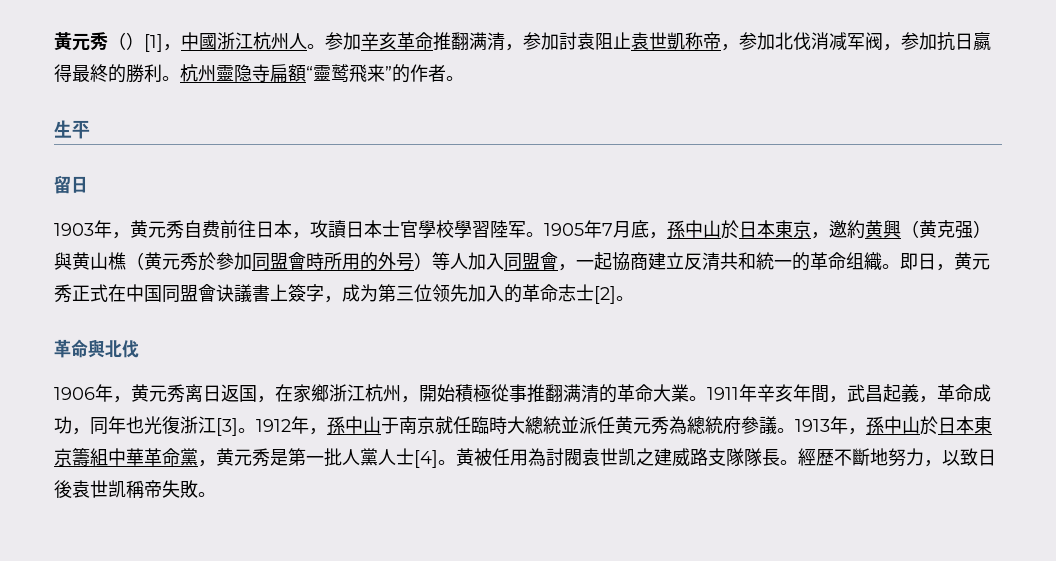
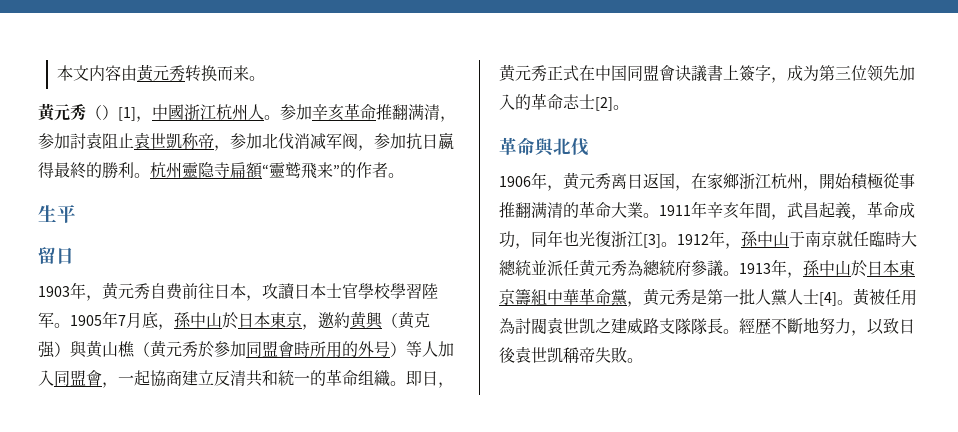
+ 本文内容由黃元秀转换而来。

